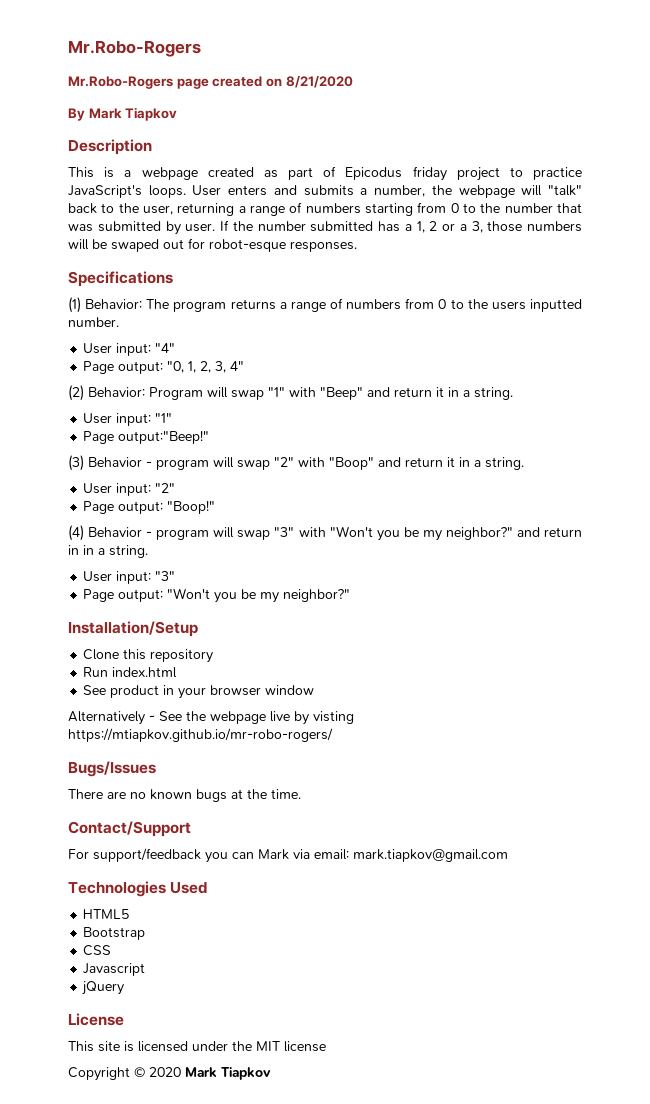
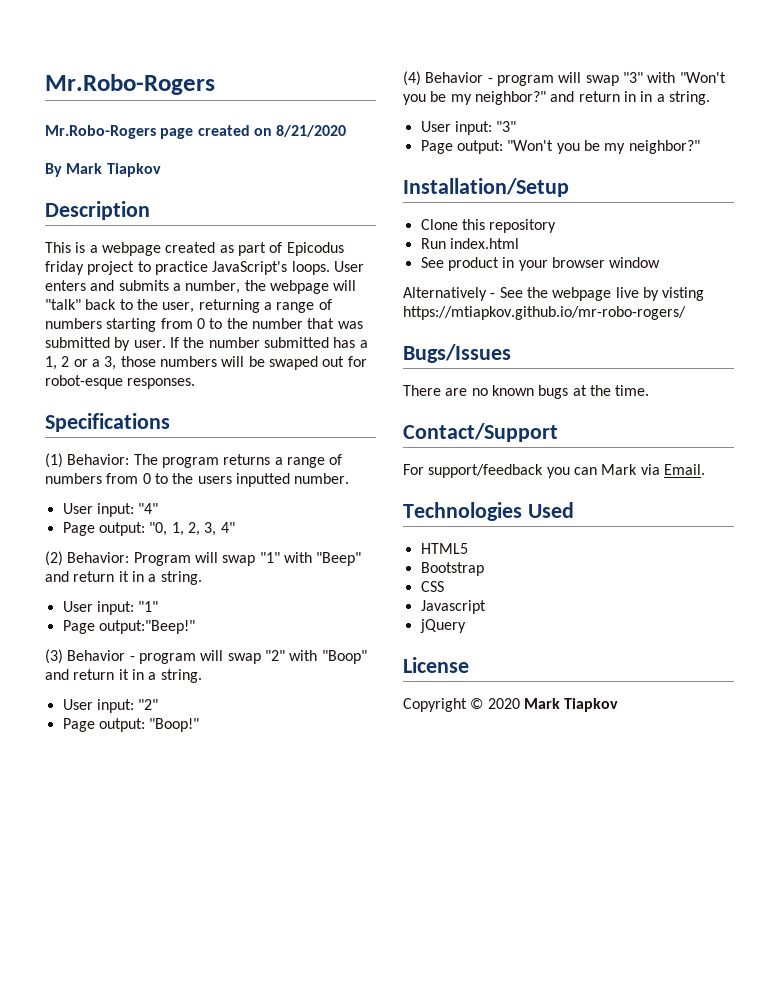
- For support/feedback you can Mark via email: mark.tiapkov@gmail.com
+ For support/feedback you can Mark via Email.
- This site is licensed under the MIT license

